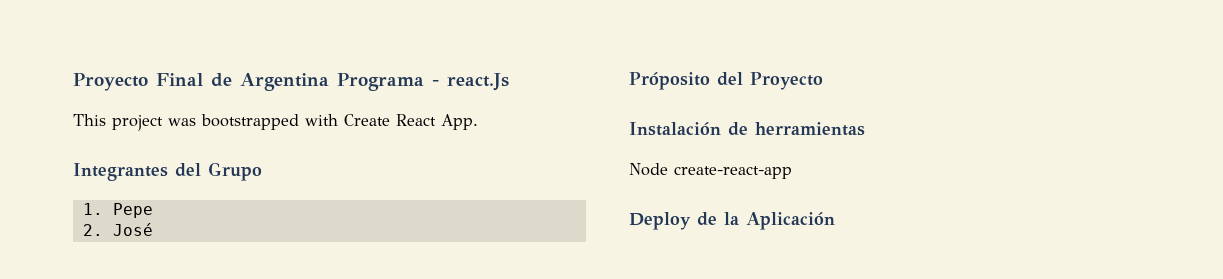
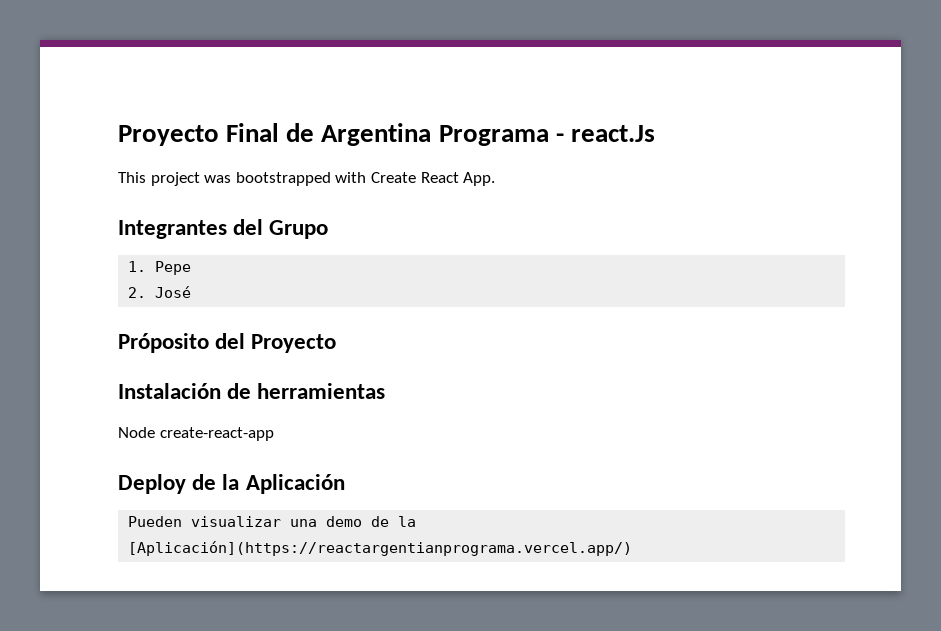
+ Pueden visualizar una demo de la [Aplicación](https://reactargentianprograma.vercel.app/)

